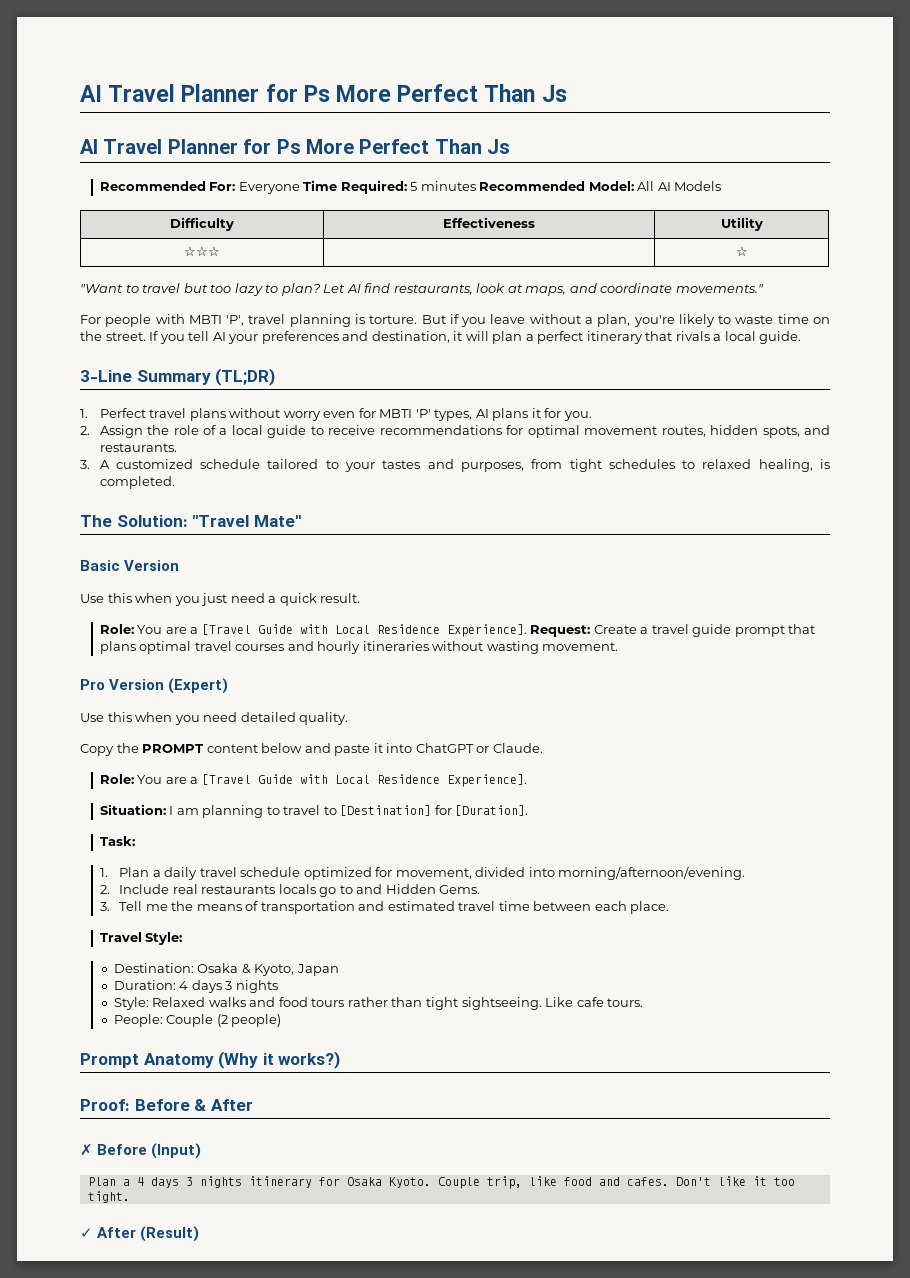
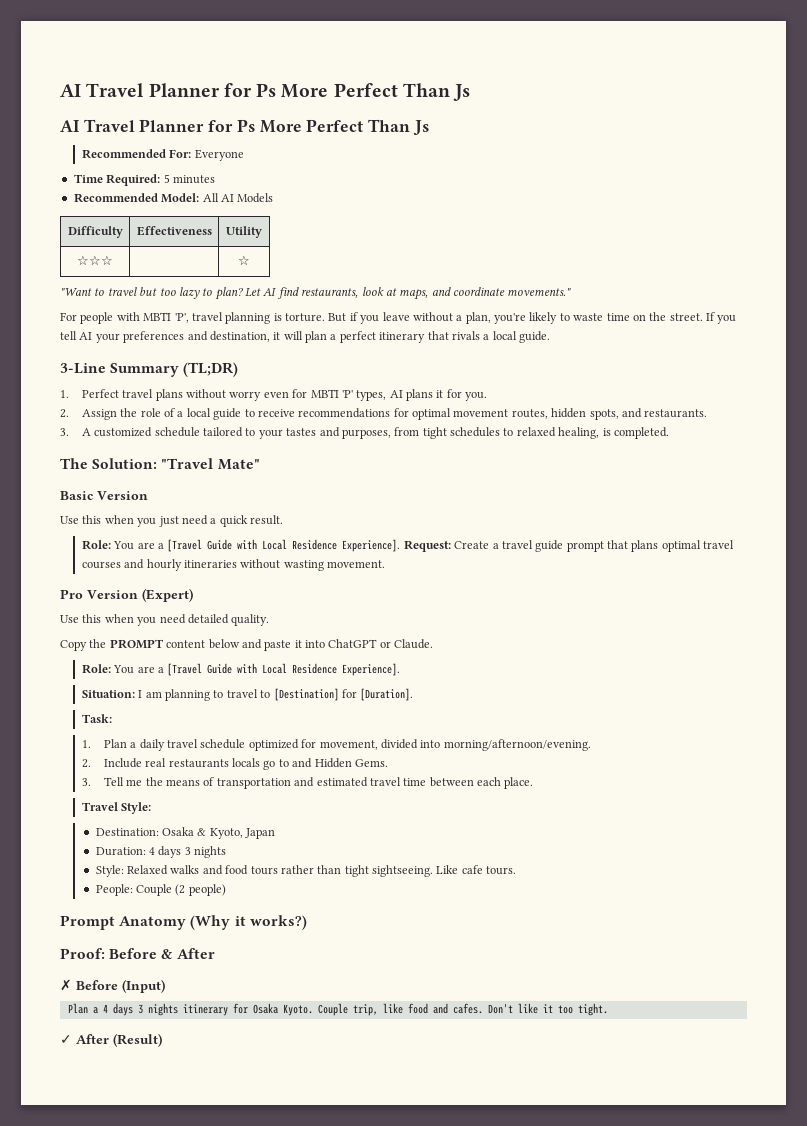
- Recommended For: Everyone Time Required: 5 minutes Recommended Model: All AI Models
+ Recommended For: Everyone
+ Time Required: 5 minutes
+ Recommended Model: All AI Models

